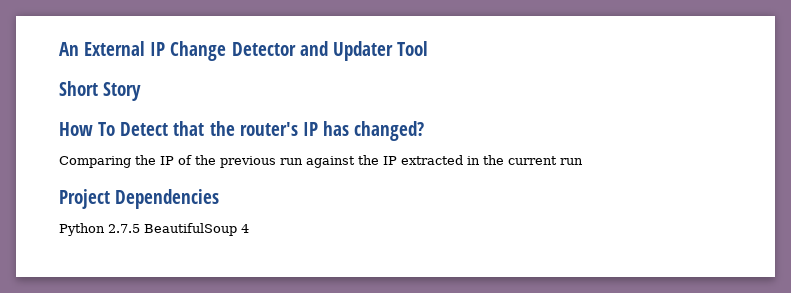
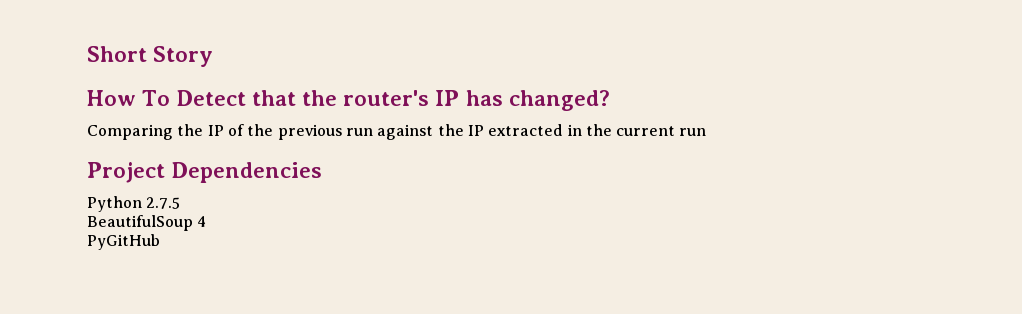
- An External IP Change Detector and Updater Tool
- Python 2.7.5 BeautifulSoup 4
+ Python 2.7.5
+ BeautifulSoup 4
+ PyGitHub

